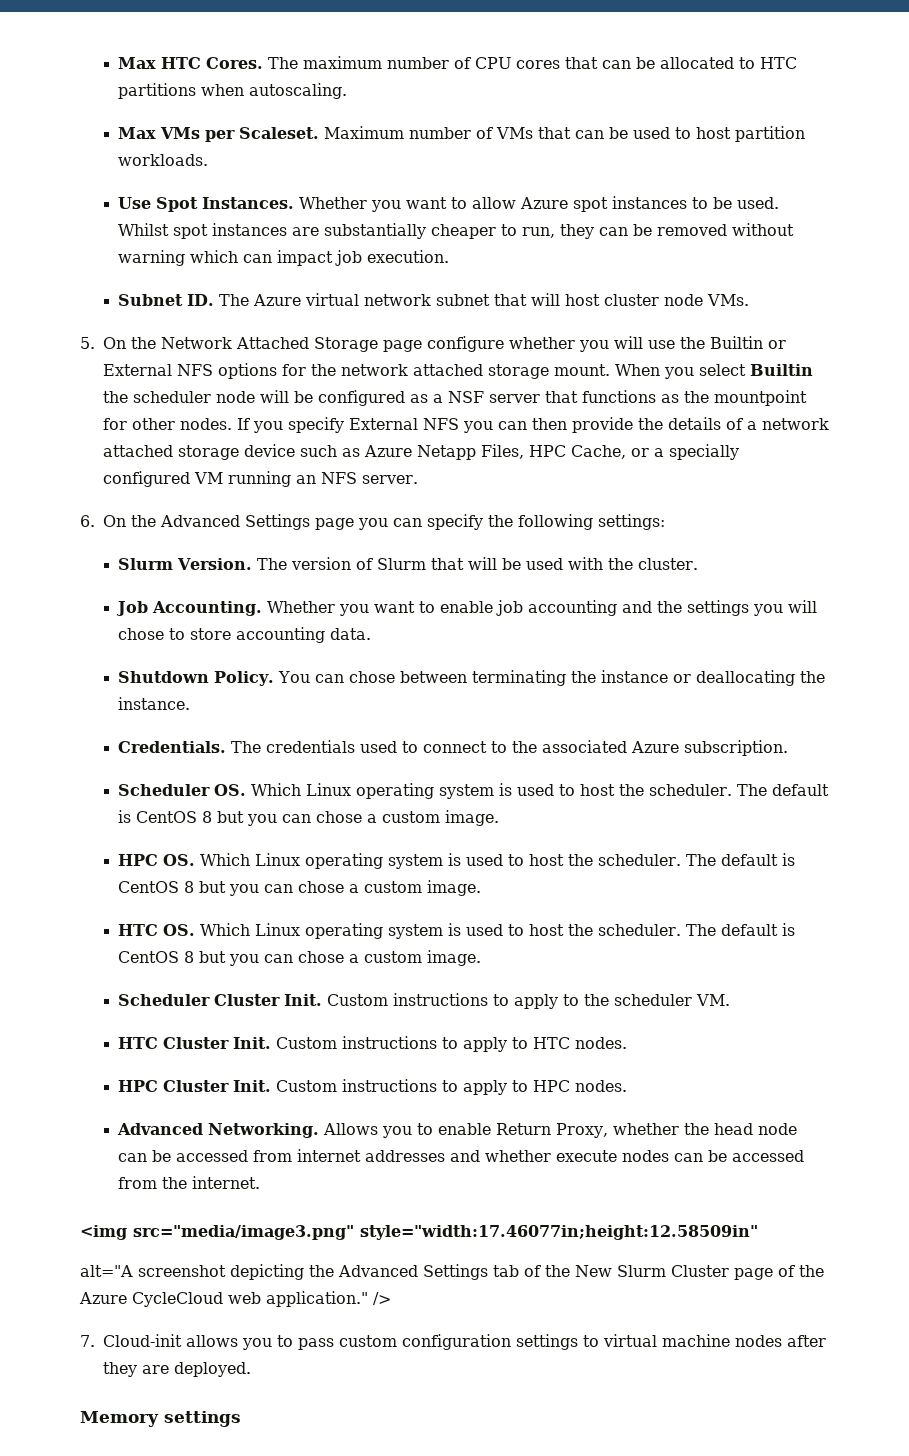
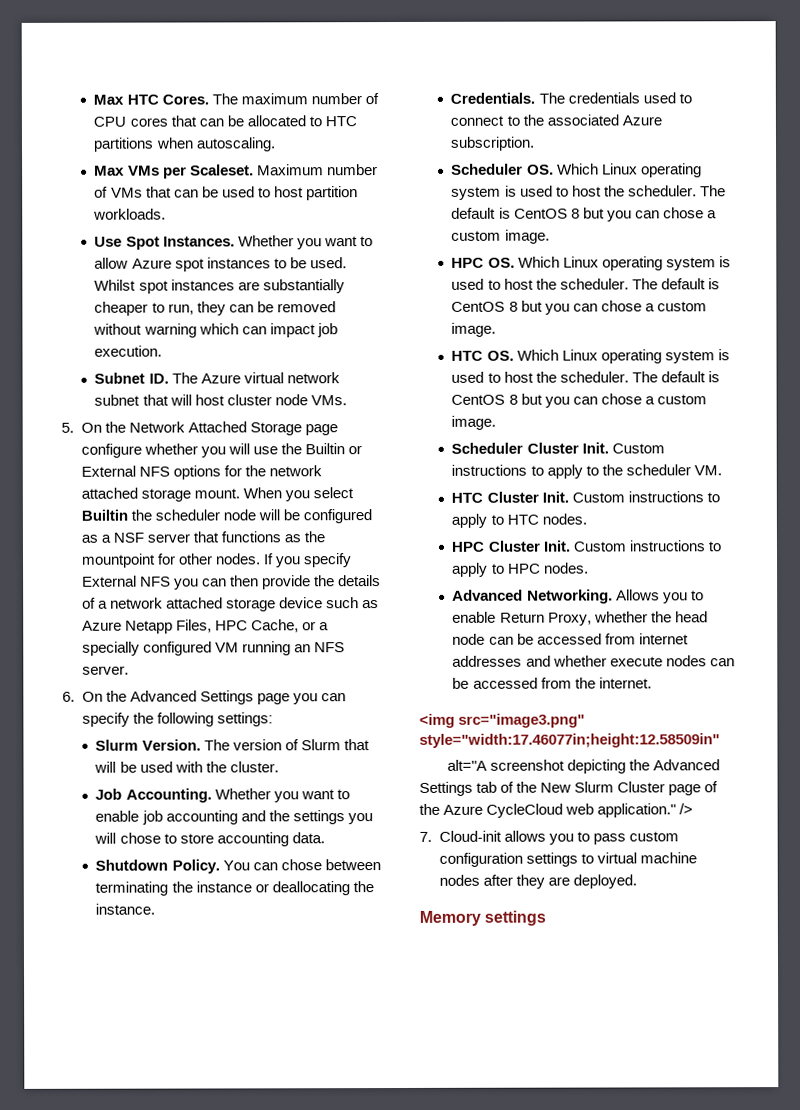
- <img src="media/image3.png" style="width:17.46077in;height:12.58509in"
+ <img src="image3.png" style="width:17.46077in;height:12.58509in"

